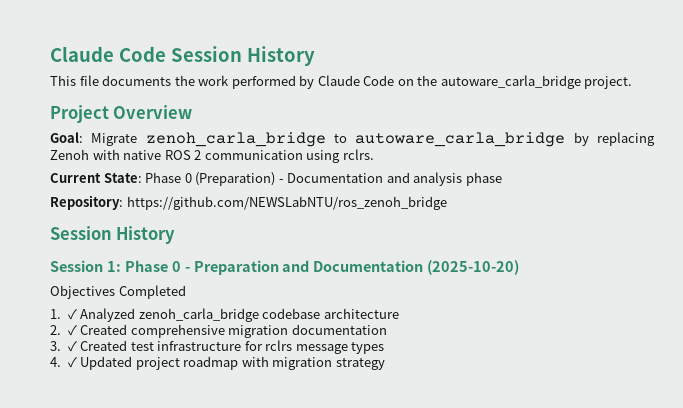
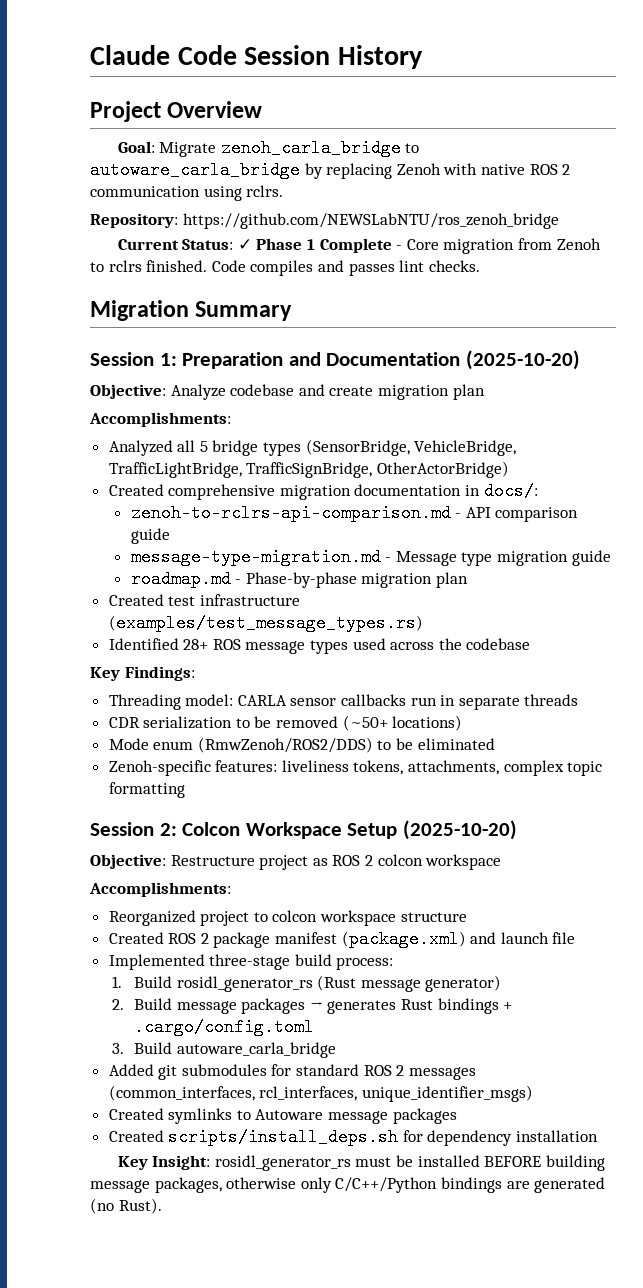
- This file documents the work performed by Claude Code on the autoware_carla_bridge project.
- Current State: Phase 0 (Preparation) - Documentation and analysis phase
  Repository: https://github.com/NEWSLabNTU/ros_zenoh_bridge
- Session History
+ Current Status: ✓ Phase 1 Complete - Core migration from Zenoh to rclrs finished. Code compiles and passes lint checks.
+ Migration Summary
- Session 1: Phase 0 - Preparation and Documentation (2025-10-20)
+ Session 1: Preparation and Documentation (2025-10-20)
- Objectives Completed
- 1. ✓ Analyzed zenoh_carla_bridge codebase architecture
- 2. ✓ Created comprehensive migration documentation
- 3. ✓ Created test infrastructure for rclrs message types
- 4. ✓ Updated project roadmap with migration strategy
+ Objective: Analyze codebase and create migration plan
+ Accomplishments:
+ Analyzed all 5 bridge types (SensorBridge, VehicleBridge, TrafficLightBridge, TrafficSignBridge, OtherActorBridge)
+ Created comprehensive migration documentation in docs/:
+ zenoh-to-rclrs-api-comparison.md - API comparison guide
+ message-type-migration.md - Message type migration guide
+ roadmap.md - Phase-by-phase migration plan
+ Created test infrastructure (examples/test_message_types.rs)
+ Identified 28+ ROS message types used across the codebase
+ Key Findings:
+ Threading model: CARLA sensor callbacks run in separate threads
+ CDR serialization to be removed (~50+ locations)
+ Mode enum (RmwZenoh/ROS2/DDS) to be eliminated
+ Zenoh-specific features: liveliness tokens, attachments, complex topic formatting
+ Session 2: Colcon Workspace Setup (2025-10-20)
+ Objective: Restructure project as ROS 2 colcon workspace
+ Accomplishments:
+ Reorganized project to colcon workspace structure
+ Created ROS 2 package manifest (package.xml) and launch file
+ Implemented three-stage build process:
+ 1. Build rosidl_generator_rs (Rust message generator)
+ 2. Build message packages → generates Rust bindings + .cargo/config.toml
+ 3. Build autoware_carla_bridge
+ Added git submodules for standard ROS 2 messages (common_interfaces, rcl_interfaces, unique_identifier_msgs)
+ Created symlinks to Autoware message packages
+ Created scripts/install_deps.sh for dependency installation
+ Key Insight: rosidl_generator_rs must be installed BEFORE building message packages, otherwise only C/C++/Python bindings are generated (no Rust).

